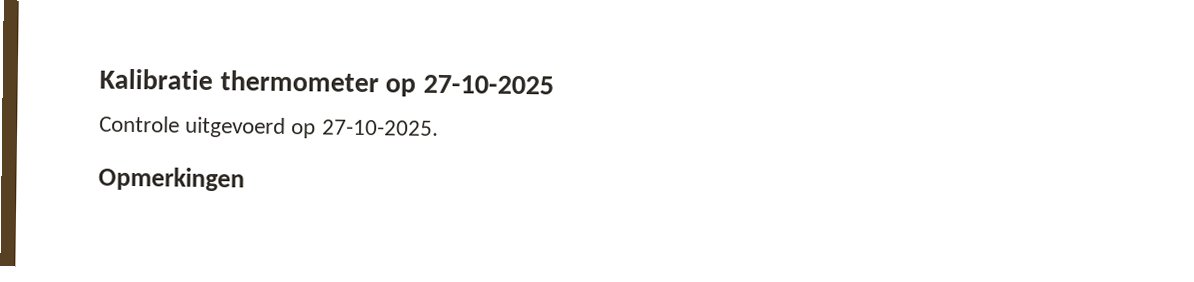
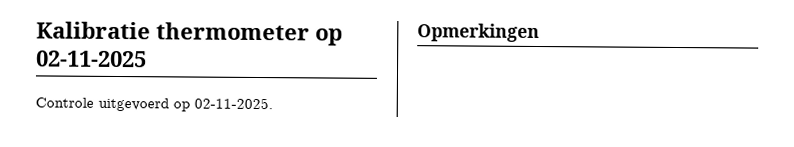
- Kalibratie thermometer op 27-10-2025
+ Kalibratie thermometer op 02-11-2025
- Controle uitgevoerd op 27-10-2025.
+ Controle uitgevoerd op 02-11-2025.

